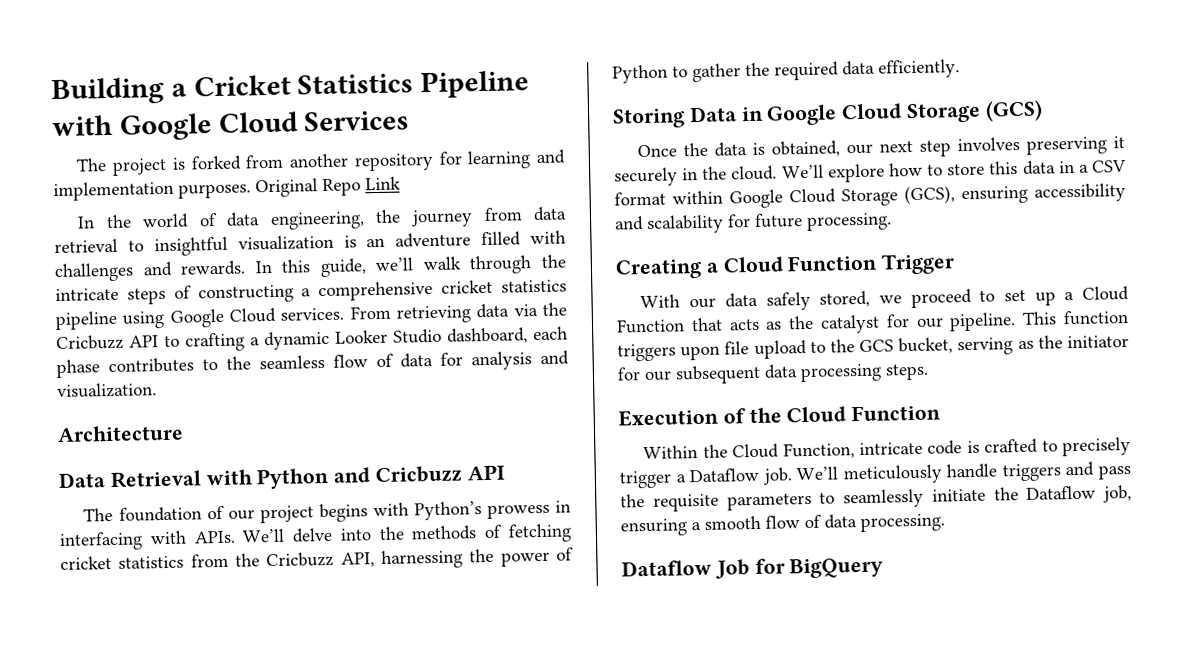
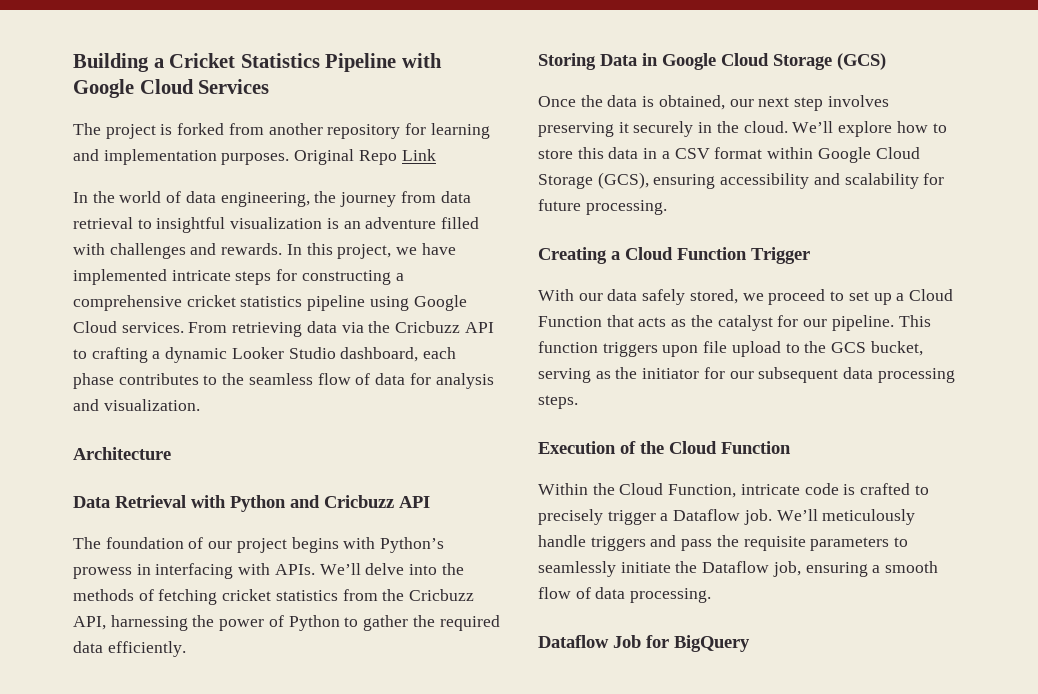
- In this guide, we’ll walk through the intricate steps of constructing a comprehensive cricket statistics pipeline using Google Cloud services.
+ In this project, we have implemented intricate steps for constructing a comprehensive cricket statistics pipeline using Google Cloud services.

